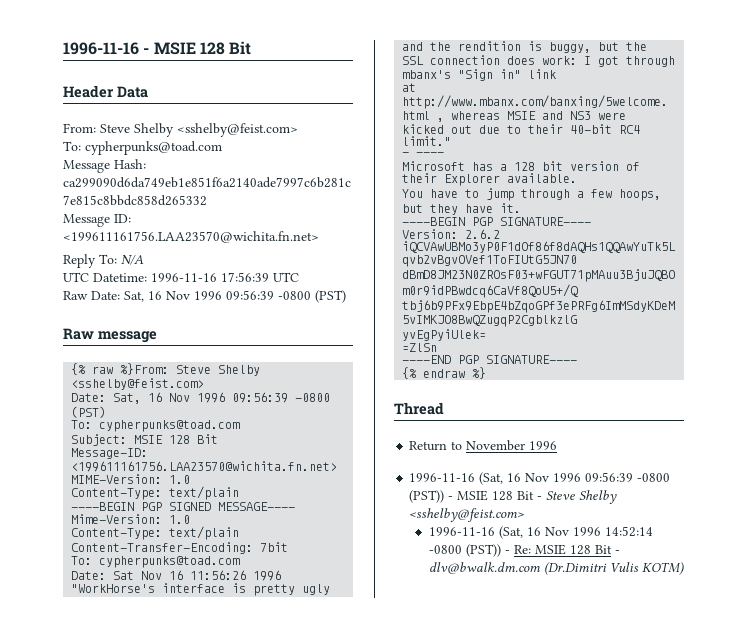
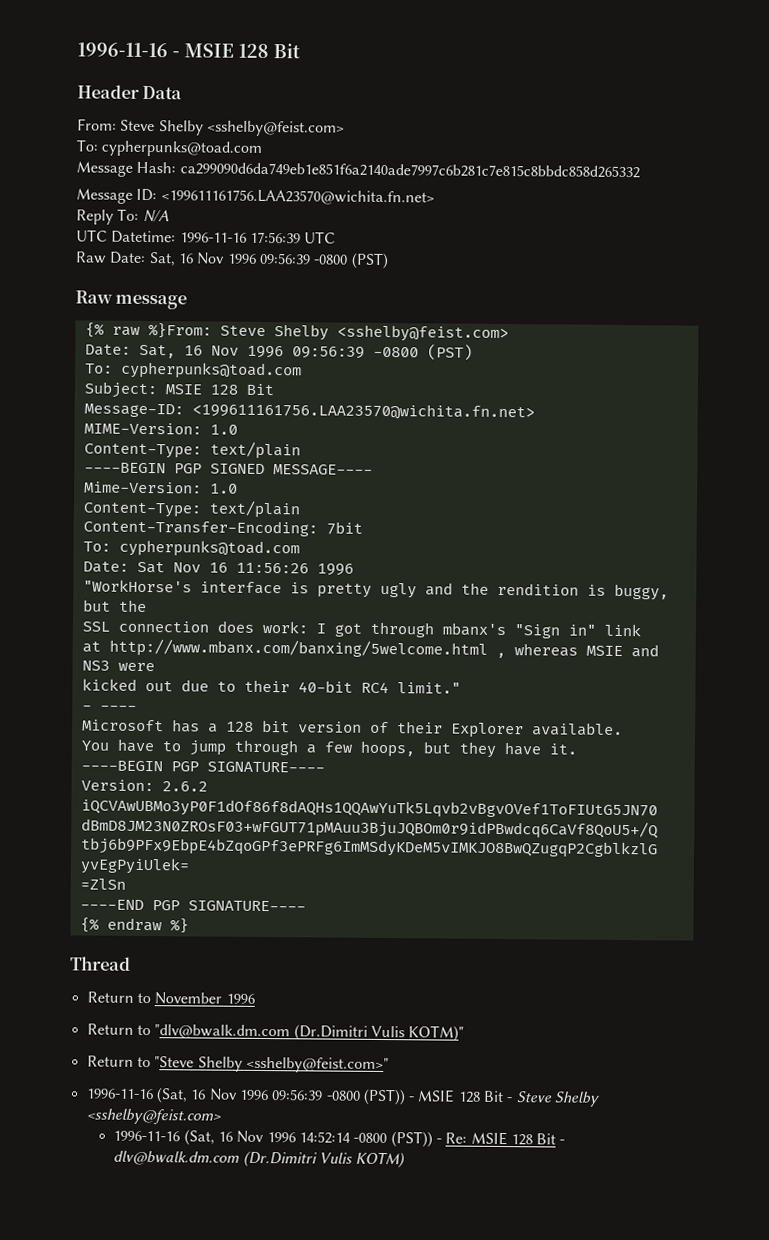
+ Return to "dlv@bwalk.dm.com (Dr.Dimitri Vulis KOTM)"
+ Return to "Steve Shelby <sshelby@feist.com>"

